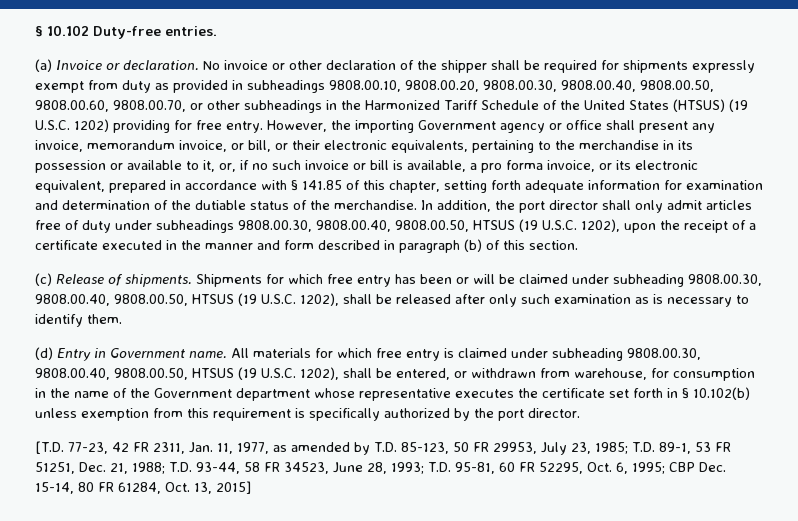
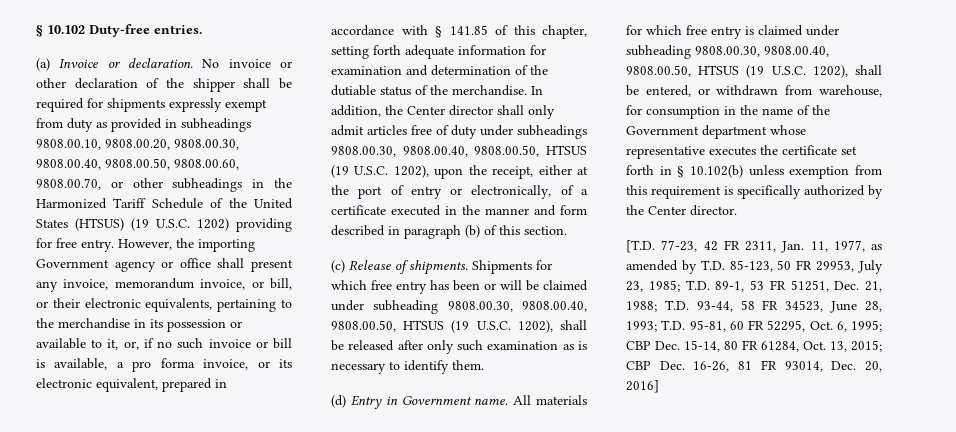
- In addition, the port director shall only admit articles free of duty under subheadings 9808.00.30, 9808.00.40, 9808.00.50, HTSUS (19 U.S.C. 1202), upon the receipt of a certificate executed in the manner and form described in paragraph (b) of this section.
+ In addition, the Center director shall only admit articles free of duty under subheadings 9808.00.30, 9808.00.40, 9808.00.50, HTSUS (19 U.S.C. 1202), upon the receipt, either at the port of entry or electronically, of a certificate executed in the manner and form described in paragraph (b) of this section.
- All materials for which free entry is claimed under subheading 9808.00.30, 9808.00.40, 9808.00.50, HTSUS (19 U.S.C. 1202), shall be entered, or withdrawn from warehouse, for consumption in the name of the Government department whose representative executes the certificate set forth in § 10.102(b) unless exemption from this requirement is specifically authorized by the port director.
+ All materials for which free entry is claimed under subheading 9808.00.30, 9808.00.40, 9808.00.50, HTSUS (19 U.S.C. 1202), shall be entered, or withdrawn from warehouse, for consumption in the name of the Government department whose representative executes the certificate set forth in § 10.102(b) unless exemption from this requirement is specifically authorized by the Center director.
- [T.D. 77-23, 42 FR 2311, Jan. 11, 1977, as amended by T.D. 85-123, 50 FR 29953, July 23, 1985; T.D. 89-1, 53 FR 51251, Dec. 21, 1988; T.D. 93-44, 58 FR 34523, June 28, 1993; T.D. 95-81, 60 FR 52295, Oct. 6, 1995; CBP Dec. 15-14, 80 FR 61284, Oct. 13, 2015]
+ [T.D. 77-23, 42 FR 2311, Jan. 11, 1977, as amended by T.D. 85-123, 50 FR 29953, July 23, 1985; T.D. 89-1, 53 FR 51251, Dec. 21, 1988; T.D. 93-44, 58 FR 34523, June 28, 1993; T.D. 95-81, 60 FR 52295, Oct. 6, 1995; CBP Dec. 15-14, 80 FR 61284, Oct. 13, 2015; CBP Dec. 16-26, 81 FR 93014, Dec. 20, 2016]

